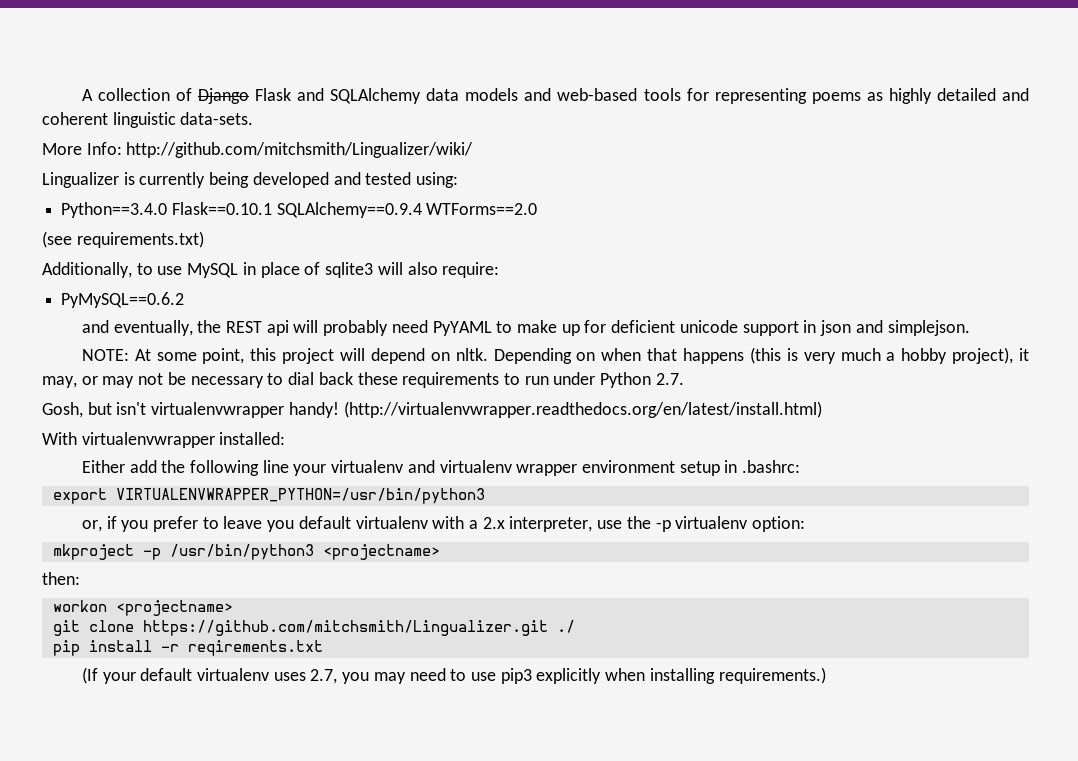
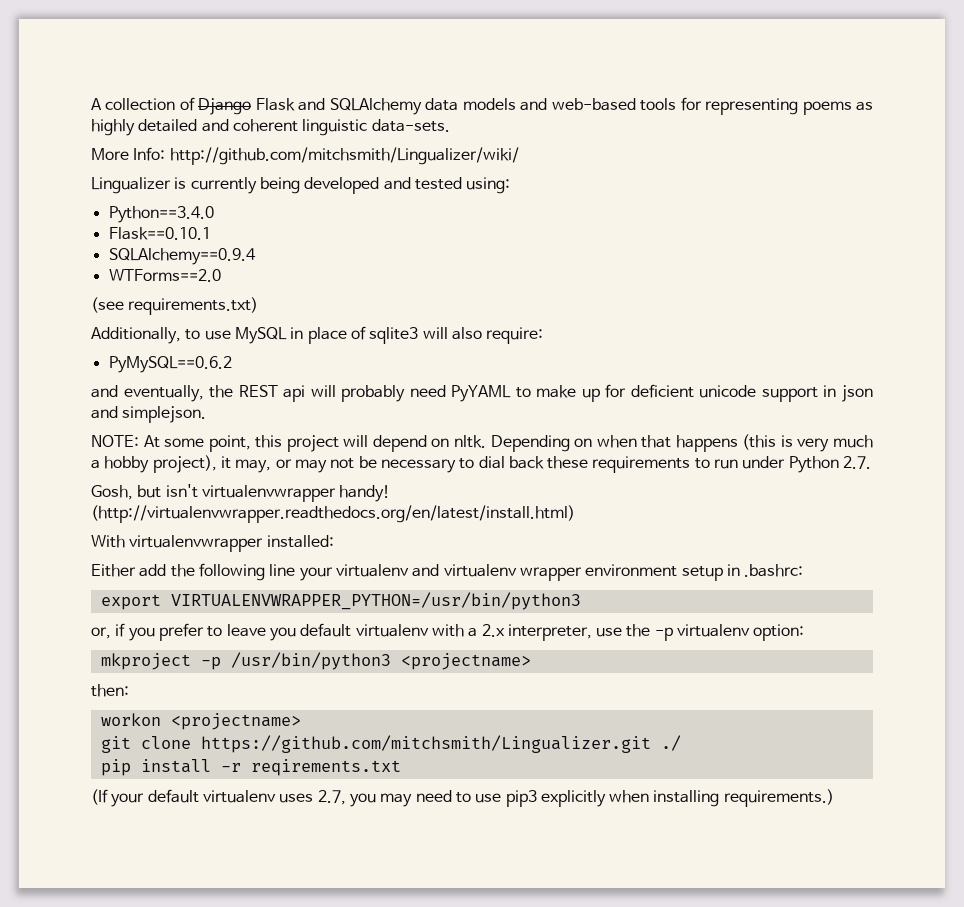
- Python==3.4.0 Flask==0.10.1 SQLAlchemy==0.9.4 WTForms==2.0
+ Python==3.4.0
+ Flask==0.10.1
+ SQLAlchemy==0.9.4
+ WTForms==2.0

